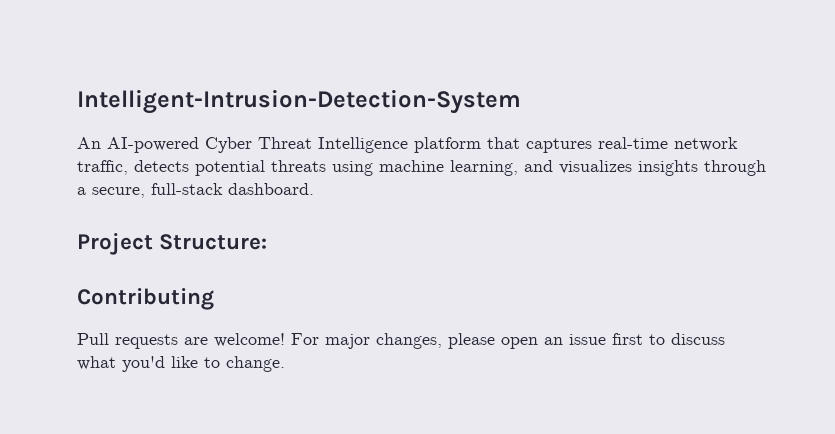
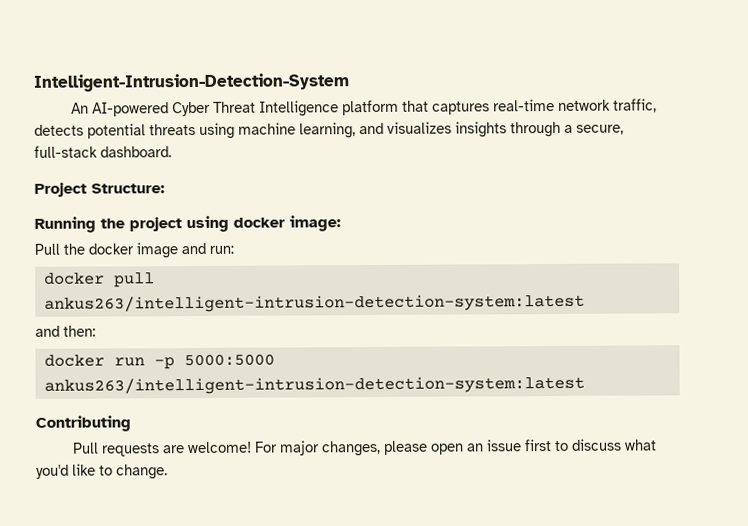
+ Running the project using docker image:
+ Pull the docker image and run:
+ docker pull ankus263/intelligent-intrusion-detection-system:latest
+ and then:
+ docker run -p 5000:5000 ankus263/intelligent-intrusion-detection-system:latest

